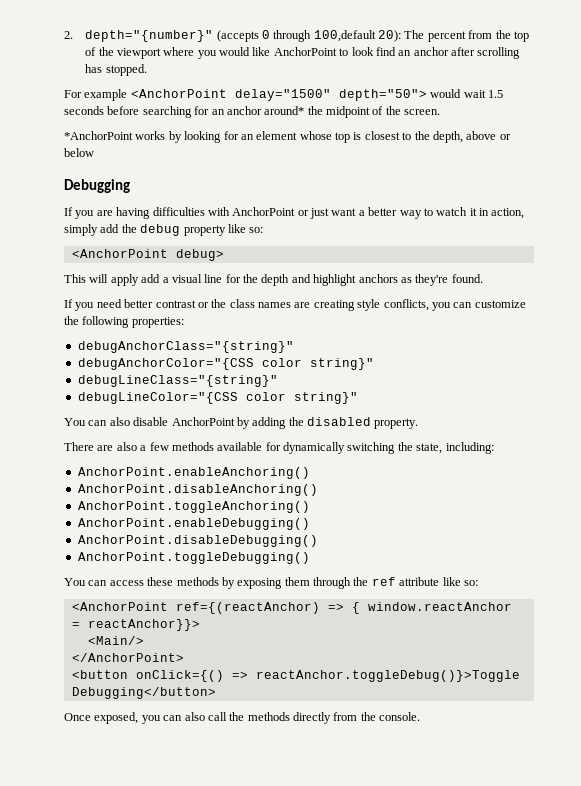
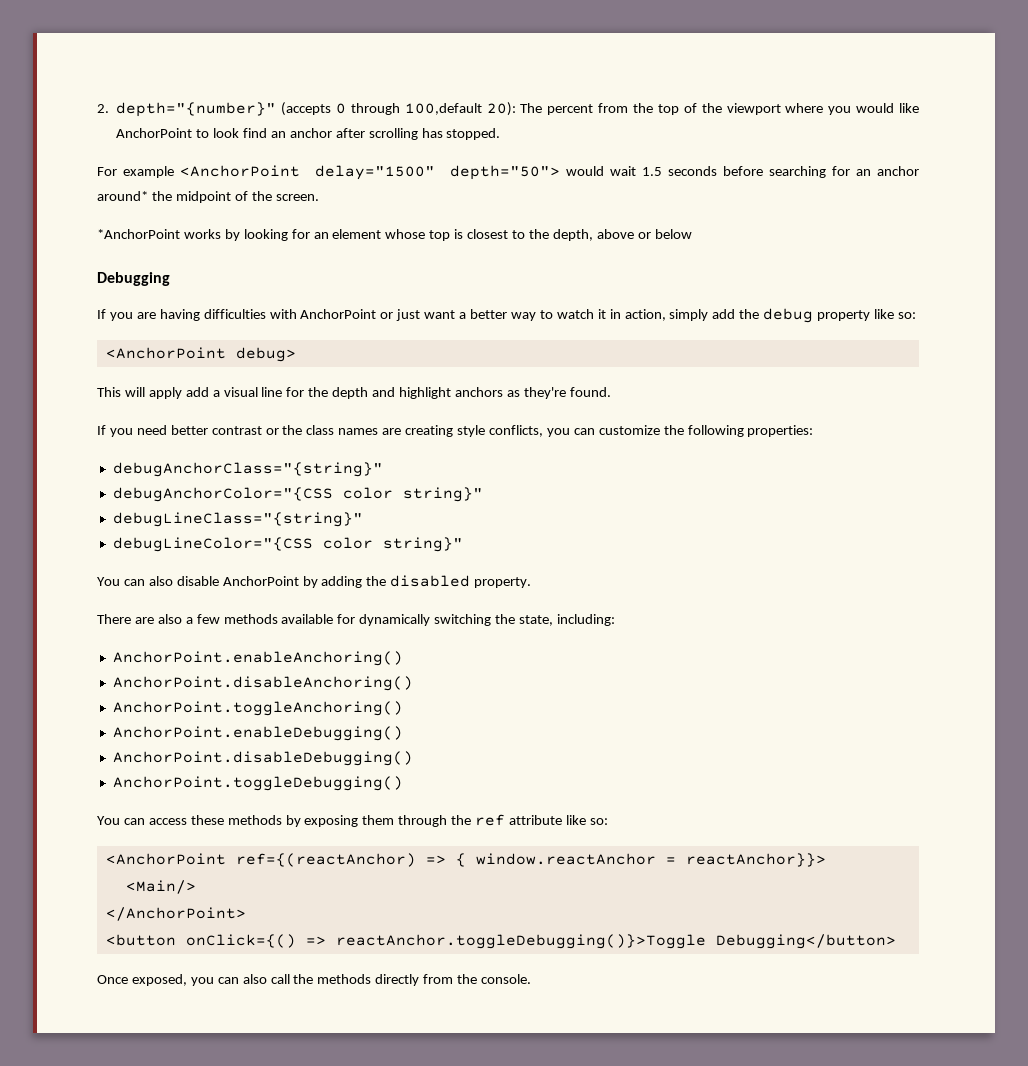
- <button onClick={() => reactAnchor.toggleDebug()}>Toggle Debugging</button>
+ <button onClick={() => reactAnchor.toggleDebugging()}>Toggle Debugging</button>

